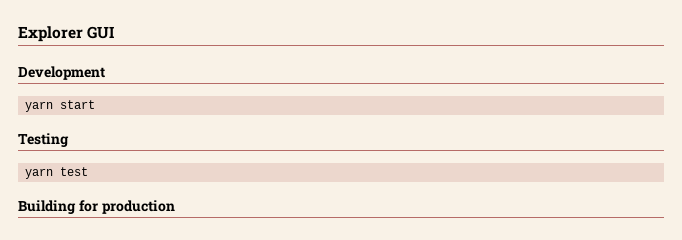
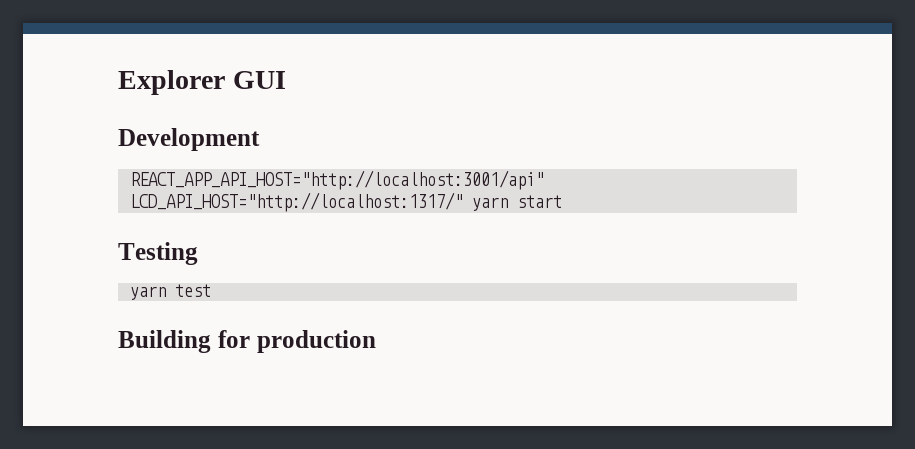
- yarn start
+ REACT_APP_API_HOST="http://localhost:3001/api" LCD_API_HOST="http://localhost:1317/" yarn start

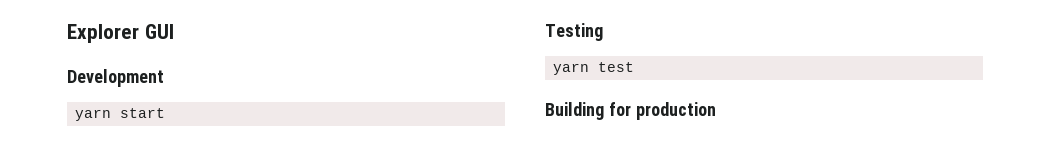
- REACT_APP_API_HOST="http://localhost:3001/api" LCD_API_HOST="http://localhost:1317/" yarn start
+ yarn start

